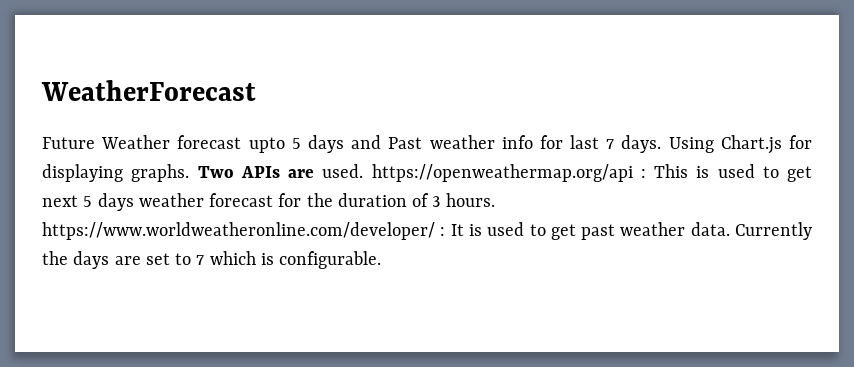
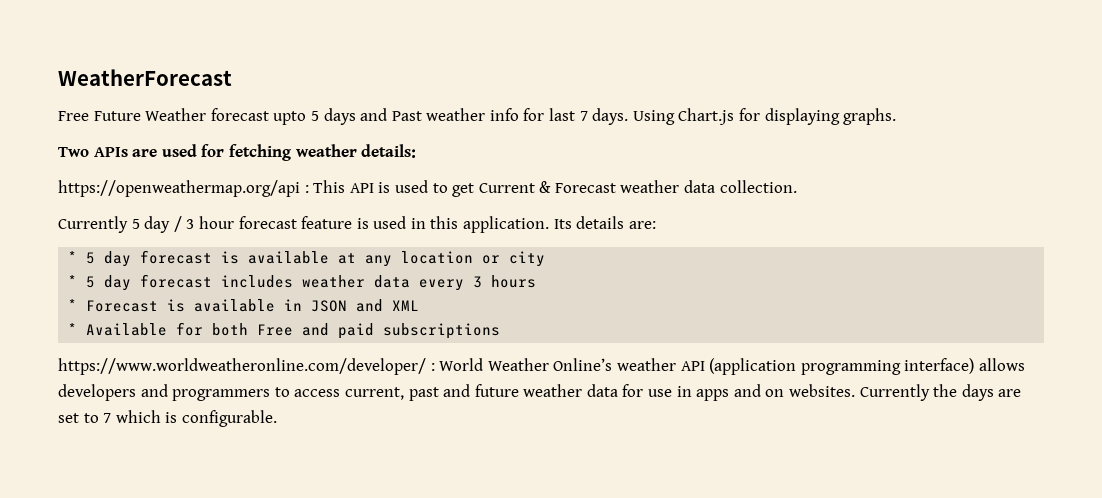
- Future Weather forecast upto 5 days and Past weather info for last 7 days.
+ Free Future Weather forecast upto 5 days and Past weather info for last 7 days.
- Using Chart.js for displaying graphs. Two APIs are used. https://openweathermap.org/api : This is used to get next 5 days weather forecast for the duration of 3 hours. https://www.worldweatheronline.com/developer/ : It is used to get past weather data.
+ Using Chart.js for displaying graphs.
+ Two APIs are used for fetching weather details:
+ https://openweathermap.org/api : This API is used to get Current & Forecast weather data collection.
+ Currently 5 day / 3 hour forecast feature is used in this application. Its details are:
+ * 5 day forecast is available at any location or city
+ * 5 day forecast includes weather data every 3 hours
+ * Forecast is available in JSON and XML
+ * Available for both Free and paid subscriptions
+ https://www.worldweatheronline.com/developer/ : World Weather Online’s weather API (application programming interface) allows developers and programmers to access current, past and future weather data for use in apps and on websites.

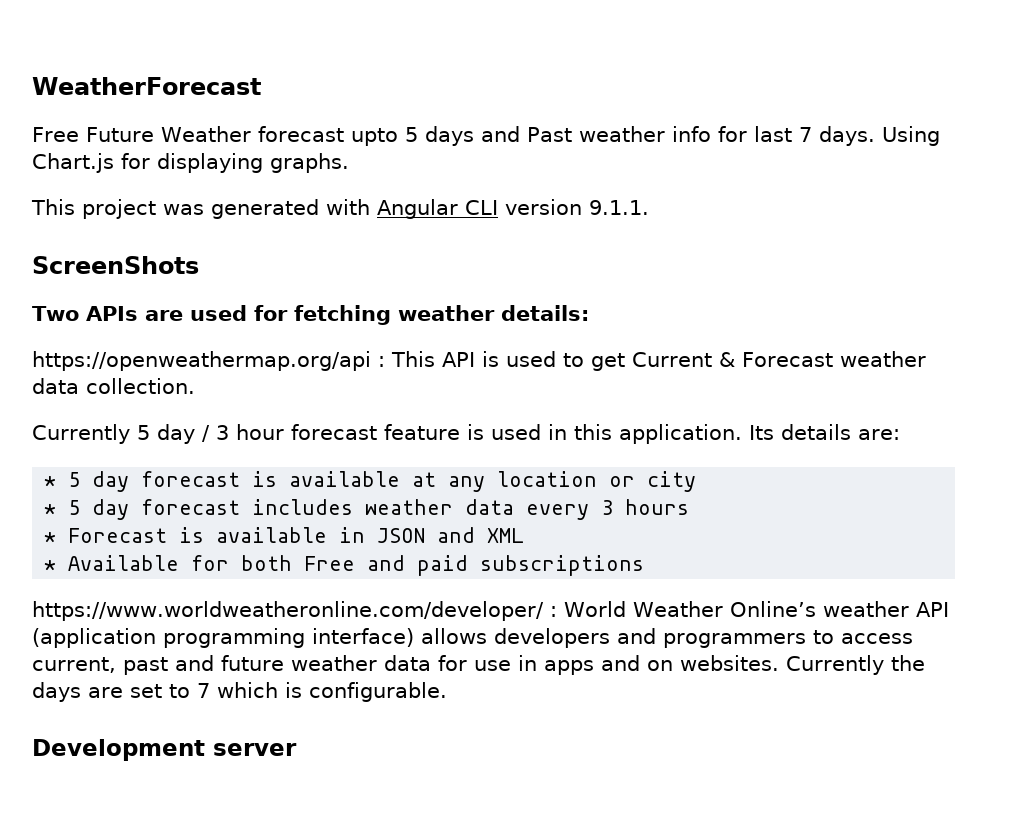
+ This project was generated with Angular CLI version 9.1.1.
+ ScreenShots
+ Development server

